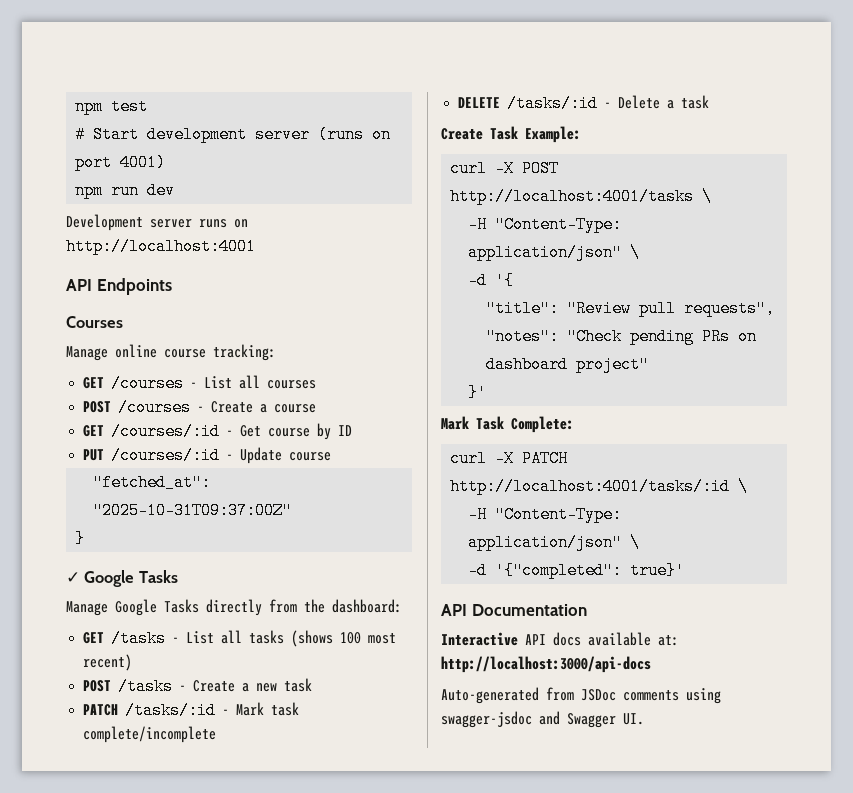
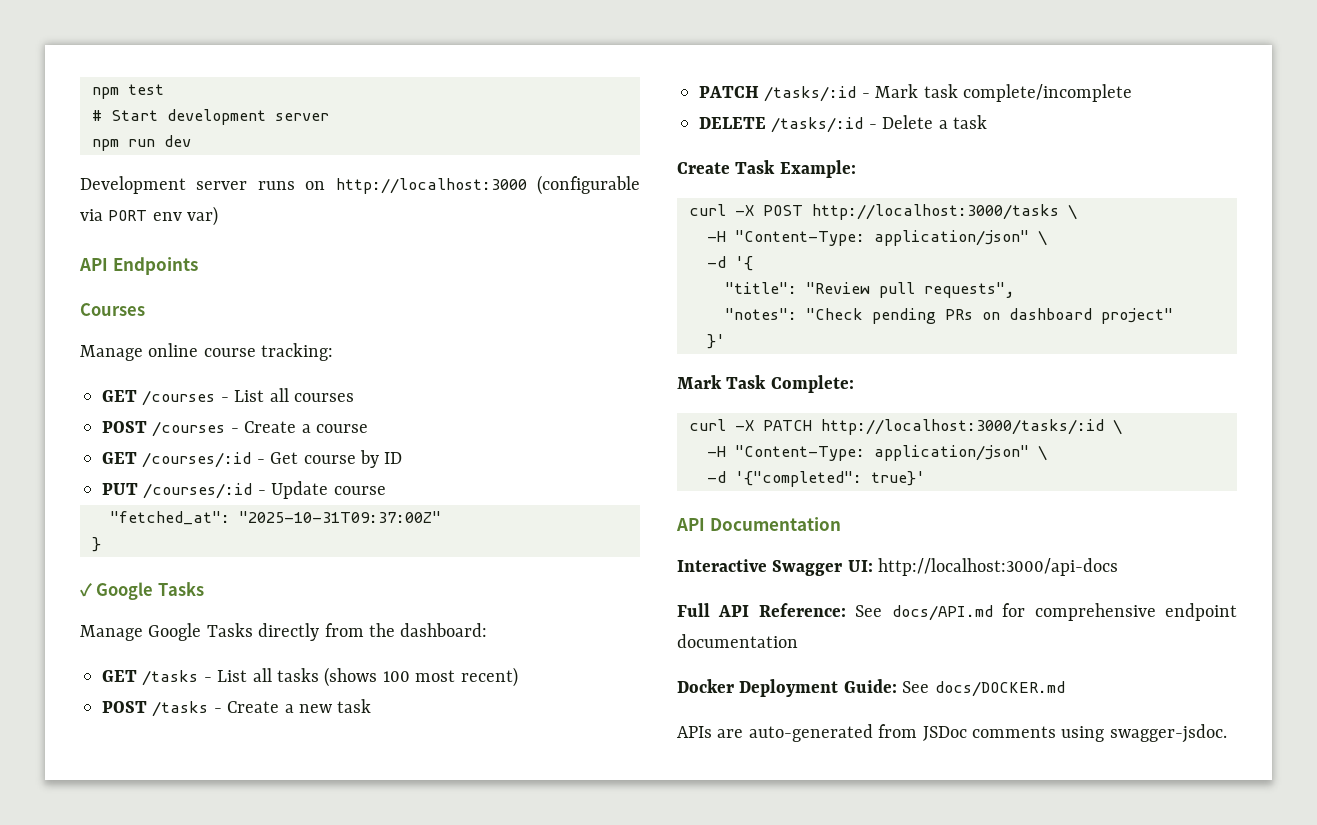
- # Start development server (runs on port 4001)
+ # Start development server
- Development server runs on http://localhost:4001
+ Development server runs on http://localhost:3000 (configurable via PORT env var)
- curl -X POST http://localhost:4001/tasks \
+ curl -X POST http://localhost:3000/tasks \
- curl -X PATCH http://localhost:4001/tasks/:id \
+ curl -X PATCH http://localhost:3000/tasks/:id \
- Interactive API docs available at: http://localhost:3000/api-docs
- Auto-generated from JSDoc comments using swagger-jsdoc and Swagger UI.
+ Interactive Swagger UI: http://localhost:3000/api-docs
+ Full API Reference: See docs/API.md for comprehensive endpoint documentation
+ Docker Deployment Guide: See docs/DOCKER.md
+ APIs are auto-generated from JSDoc comments using swagger-jsdoc.

